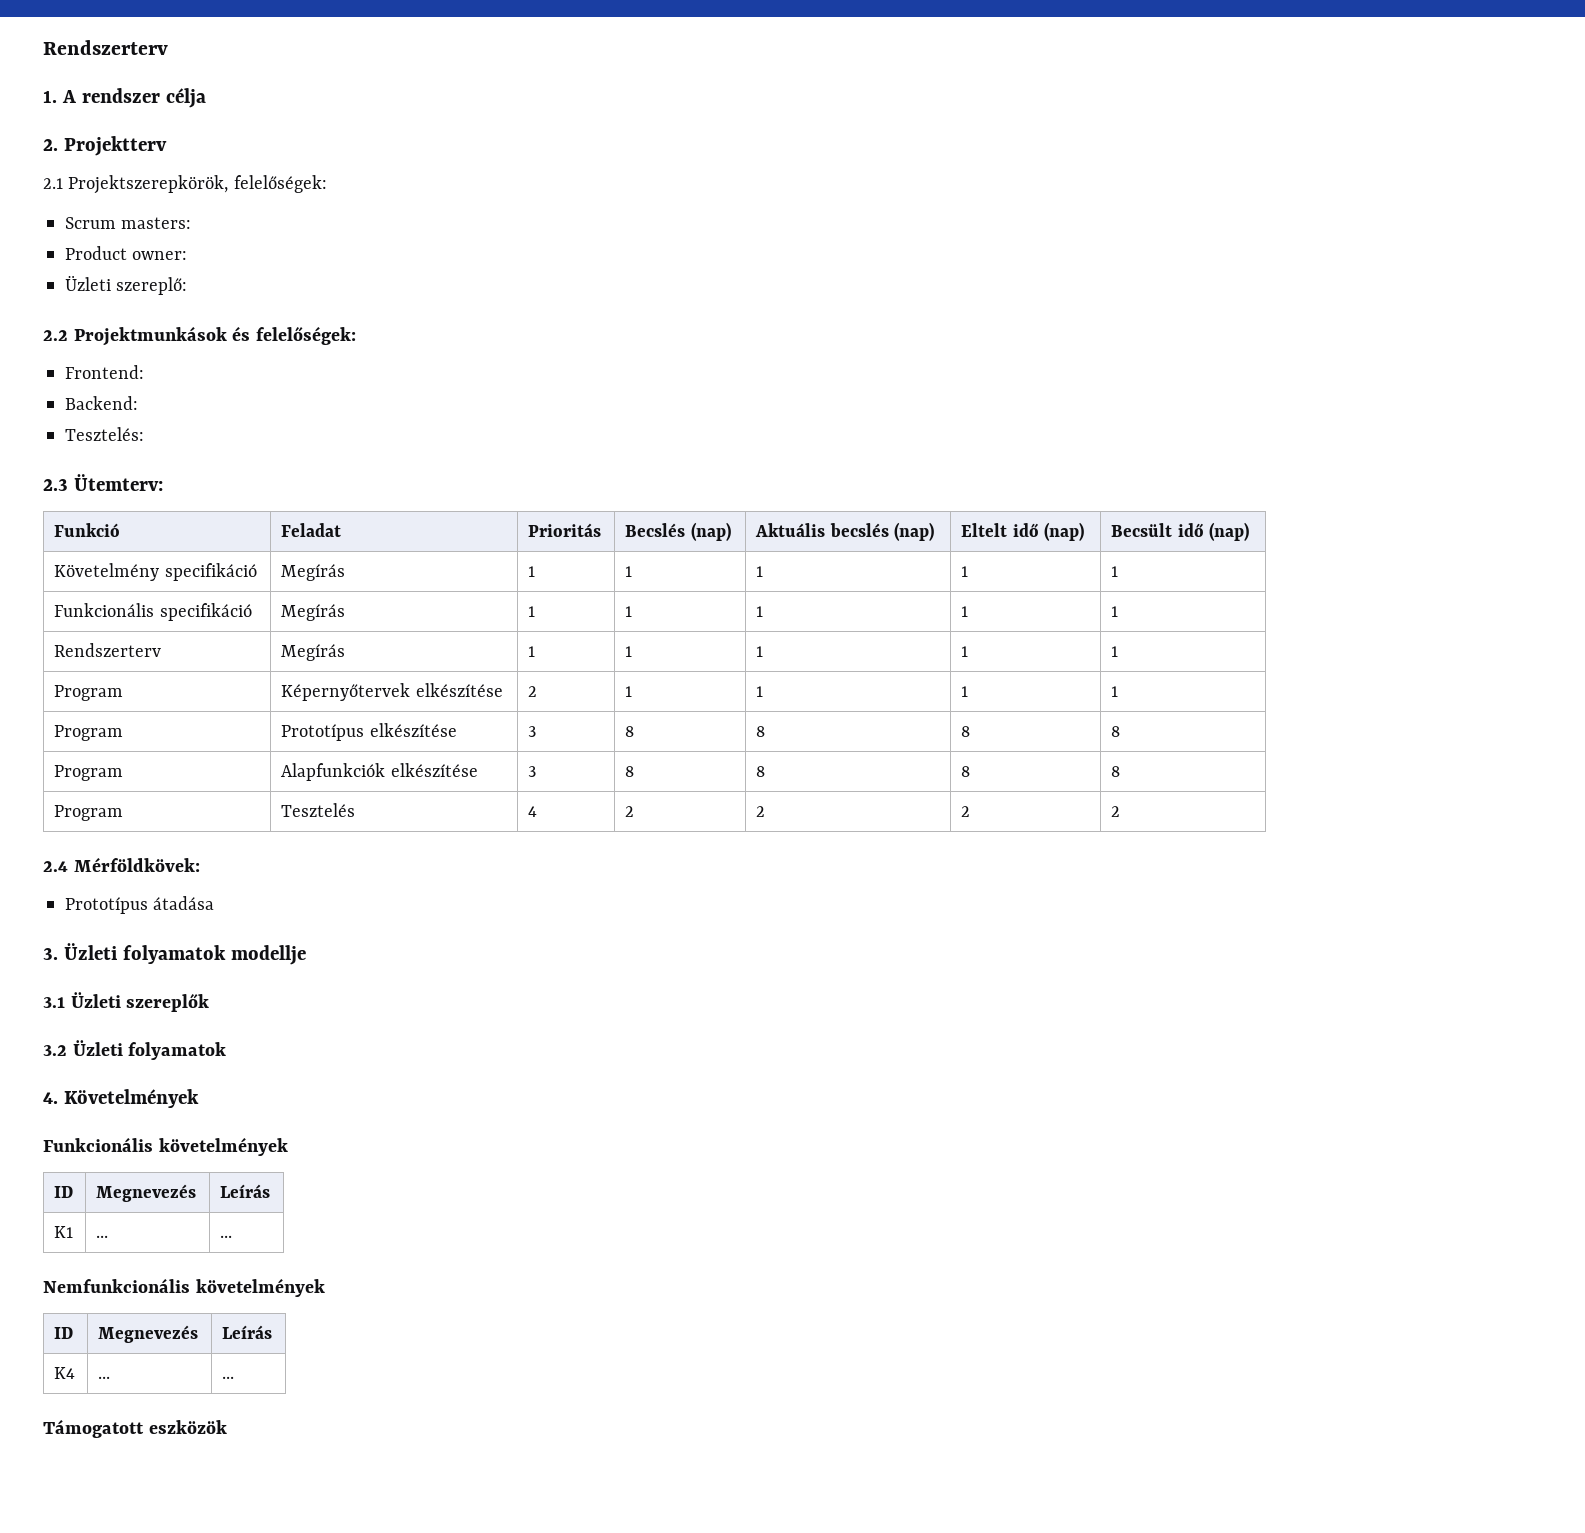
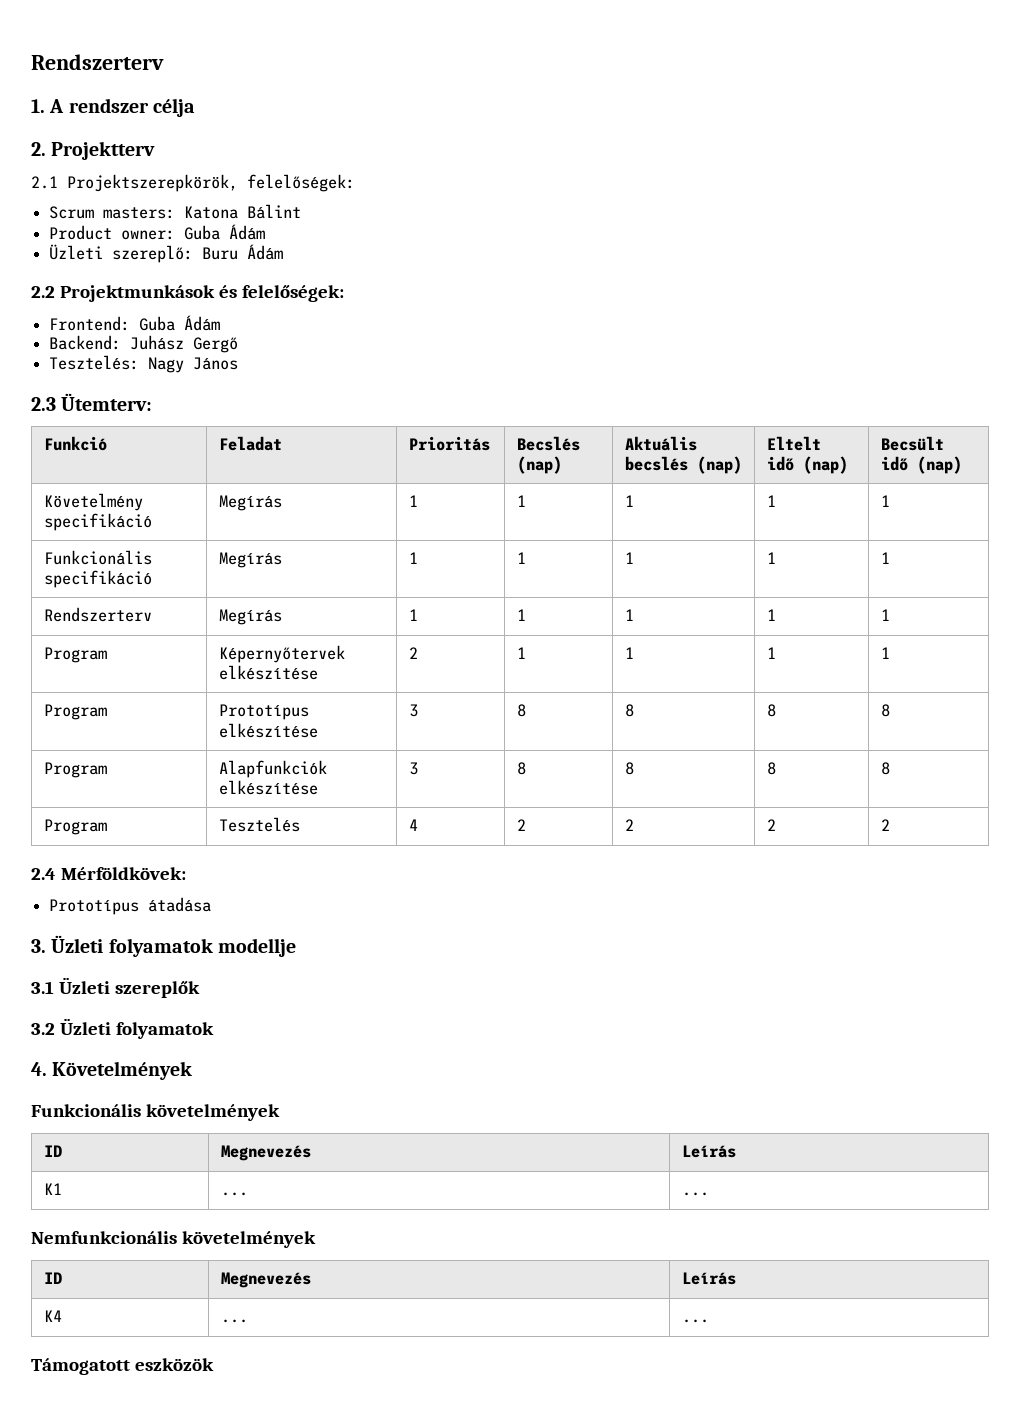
- Scrum masters:
+ Scrum masters: Katona Bálint
- Product owner:
+ Product owner: Guba Ádám
- Üzleti szereplő:
+ Üzleti szereplő: Buru Ádám
- Frontend:
+ Frontend: Guba Ádám
- Backend:
+ Backend: Juhász Gergő
- Tesztelés:
+ Tesztelés: Nagy János

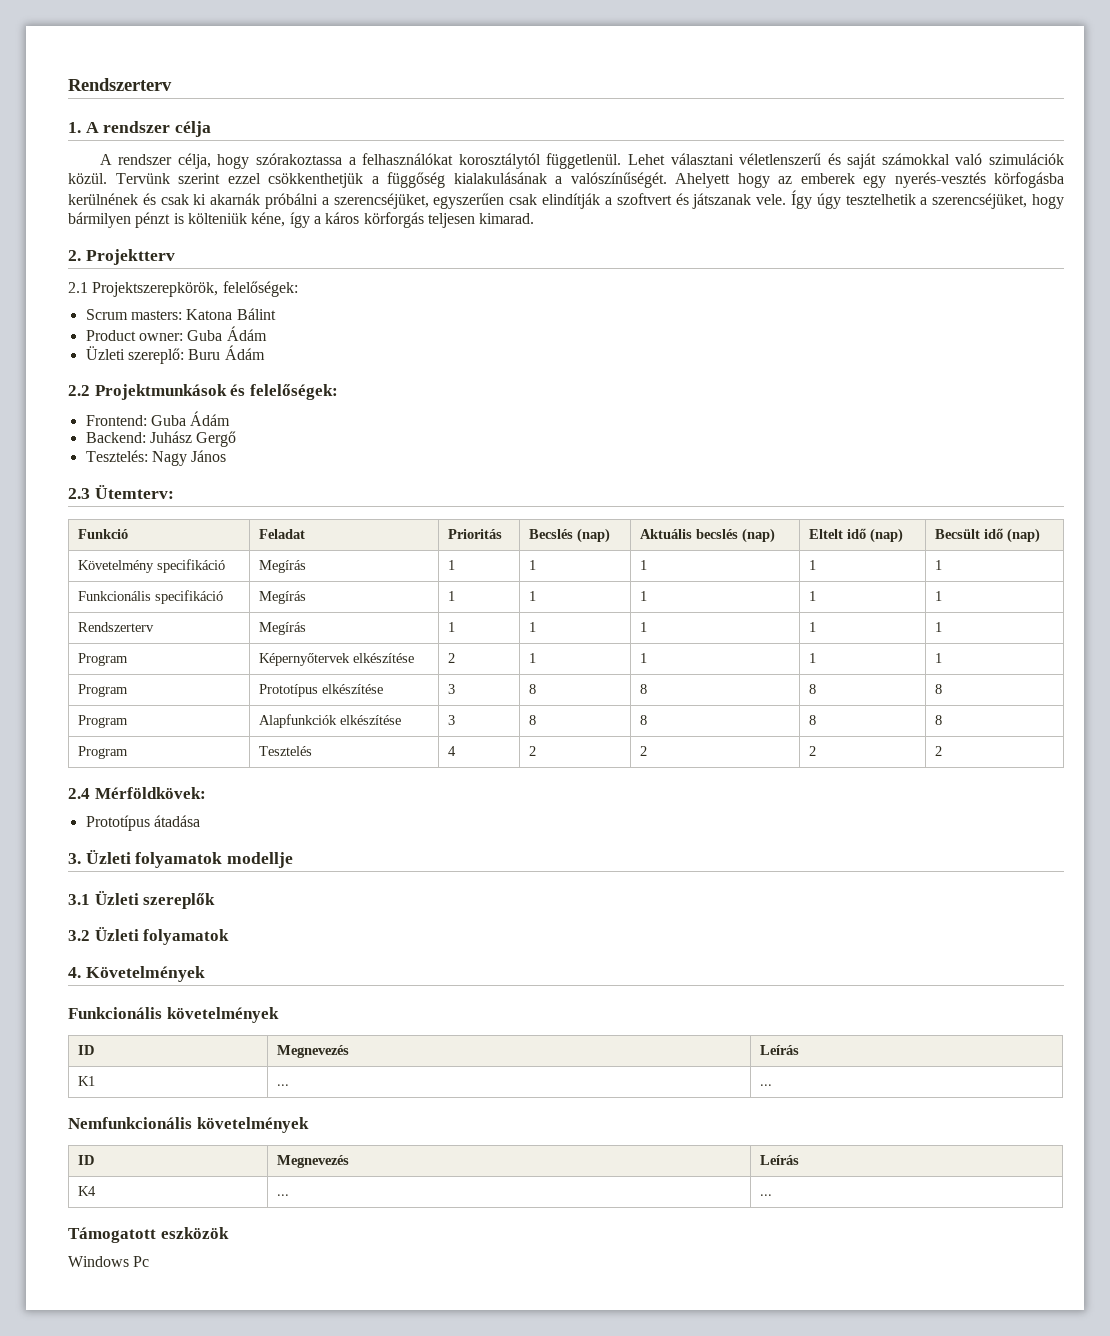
+ A rendszer célja, hogy szórakoztassa a felhasználókat korosztálytól függetlenül. Lehet választani véletlenszerű és saját számokkal való szimulációk közül. Tervünk szerint ezzel csökkenthetjük a függőség kialakulásának a valószínűségét. Ahelyett hogy az emberek egy nyerés-vesztés körfogásba kerülnének és csak ki akarnák próbálni a szerencséjüket, egyszerűen csak elindítják a szoftvert és játszanak vele. Így úgy tesztelhetik a szerencséjüket, hogy bármilyen pénzt is költeniük kéne, így a káros körforgás teljesen kimarad.
+ Windows Pc

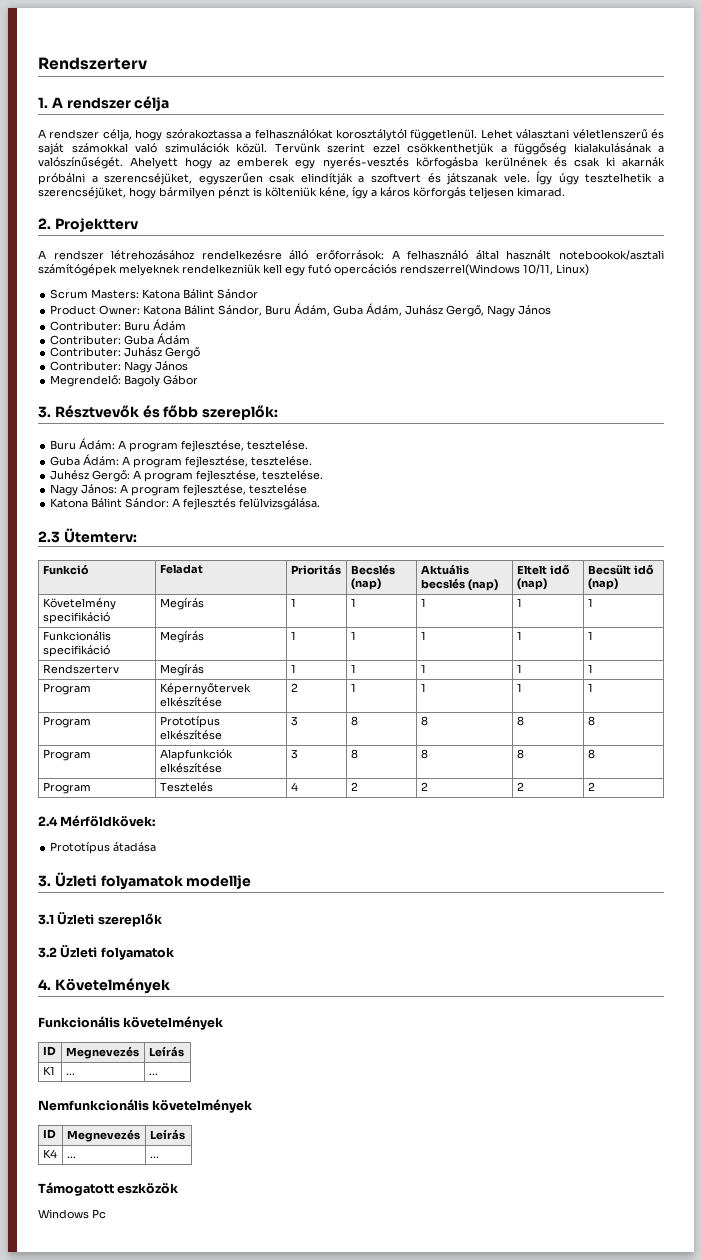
- 2.1 Projektszerepkörök, felelőségek:
+ A rendszer létrehozásához rendelkezésre álló erőforrások: A felhasználó által használt notebookok/asztali számítógépek melyeknek rendelkezniük kell egy futó opercációs rendszerrel(Windows 10/11, Linux)
- Scrum masters: Katona Bálint
+ Scrum Masters: Katona Bálint Sándor
- Product owner: Guba Ádám
- Üzleti szereplő: Buru Ádám
- 2.2 Projektmunkások és felelőségek:
- Frontend: Guba Ádám
- Backend: Juhász Gergő
+ Product Owner: Katona Bálint Sándor, Buru Ádám, Guba Ádám, Juhász Gergő, Nagy János
+ Contributer: Buru Ádám
+ Contributer: Guba Ádám
+ Contributer: Juhász Gergő
- Tesztelés: Nagy János
+ Contributer: Nagy János
+ Megrendelő: Bagoly Gábor
+ 3. Résztvevők és főbb szereplők:
+ Buru Ádám: A program fejlesztése, tesztelése.
+ Guba Ádám: A program fejlesztése, tesztelése.
+ Juhész Gergő: A program fejlesztése, tesztelése.
+ Nagy János: A program fejlesztése, tesztelése
+ Katona Bálint Sándor: A fejlesztés felülvizsgálása.

